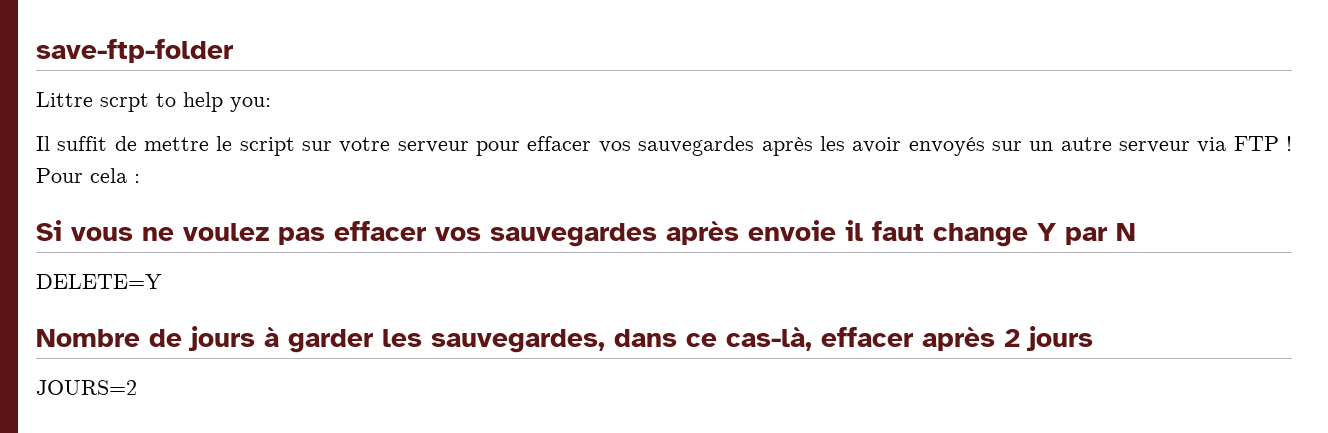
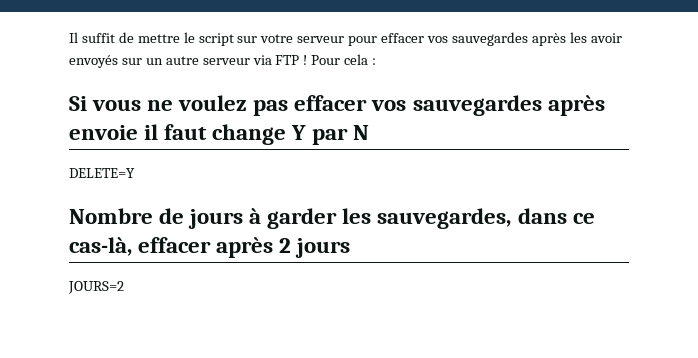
- save-ftp-folder
- Littre scrpt to help you:

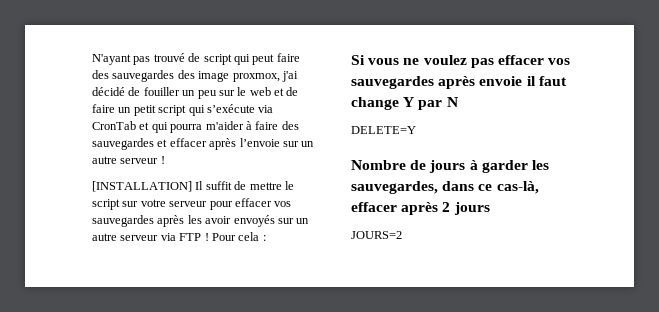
- Il suffit de mettre le script sur votre serveur pour effacer vos sauvegardes après les avoir envoyés sur un autre serveur via FTP !
+ N'ayant pas trouvé de script qui peut faire des sauvegardes des image proxmox, j'ai décidé de fouiller un peu sur le web et de faire un petit script qui s’exécute via CronTab et qui pourra m'aider à faire des sauvegardes et effacer après l’envoie sur un autre serveur !
+ [INSTALLATION] Il suffit de mettre le script sur votre serveur pour effacer vos sauvegardes après les avoir envoyés sur un autre serveur via FTP !

